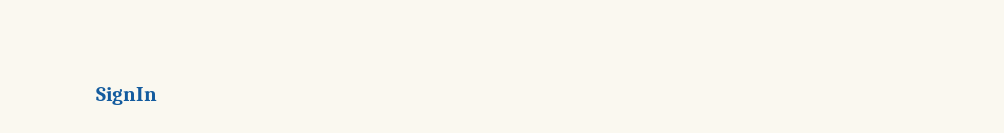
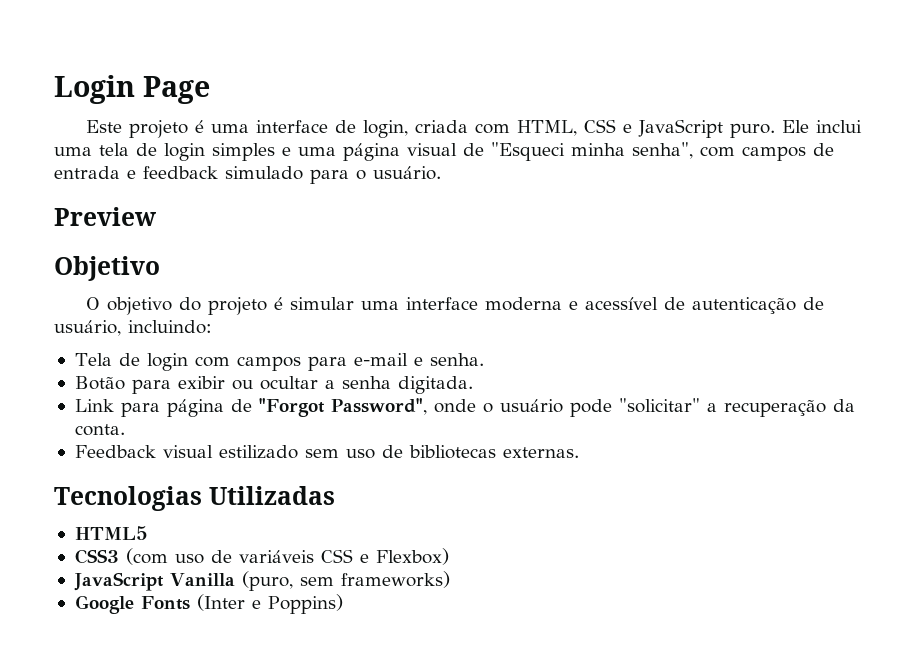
- SignIn
+ Login Page
+ Este projeto é uma interface de login, criada com HTML, CSS e JavaScript puro. Ele inclui uma tela de login simples e uma página visual de "Esqueci minha senha", com campos de entrada e feedback simulado para o usuário.
+ Preview
+ Objetivo
+ O objetivo do projeto é simular uma interface moderna e acessível de autenticação de usuário, incluindo:
+ Tela de login com campos para e-mail e senha.
+ Botão para exibir ou ocultar a senha digitada.
+ Link para página de "Forgot Password", onde o usuário pode "solicitar" a recuperação da conta.
+ Feedback visual estilizado sem uso de bibliotecas externas.
+ Tecnologias Utilizadas
+ HTML5
+ CSS3 (com uso de variáveis CSS e Flexbox)
+ JavaScript Vanilla (puro, sem frameworks)
+ Google Fonts (Inter e Poppins)

